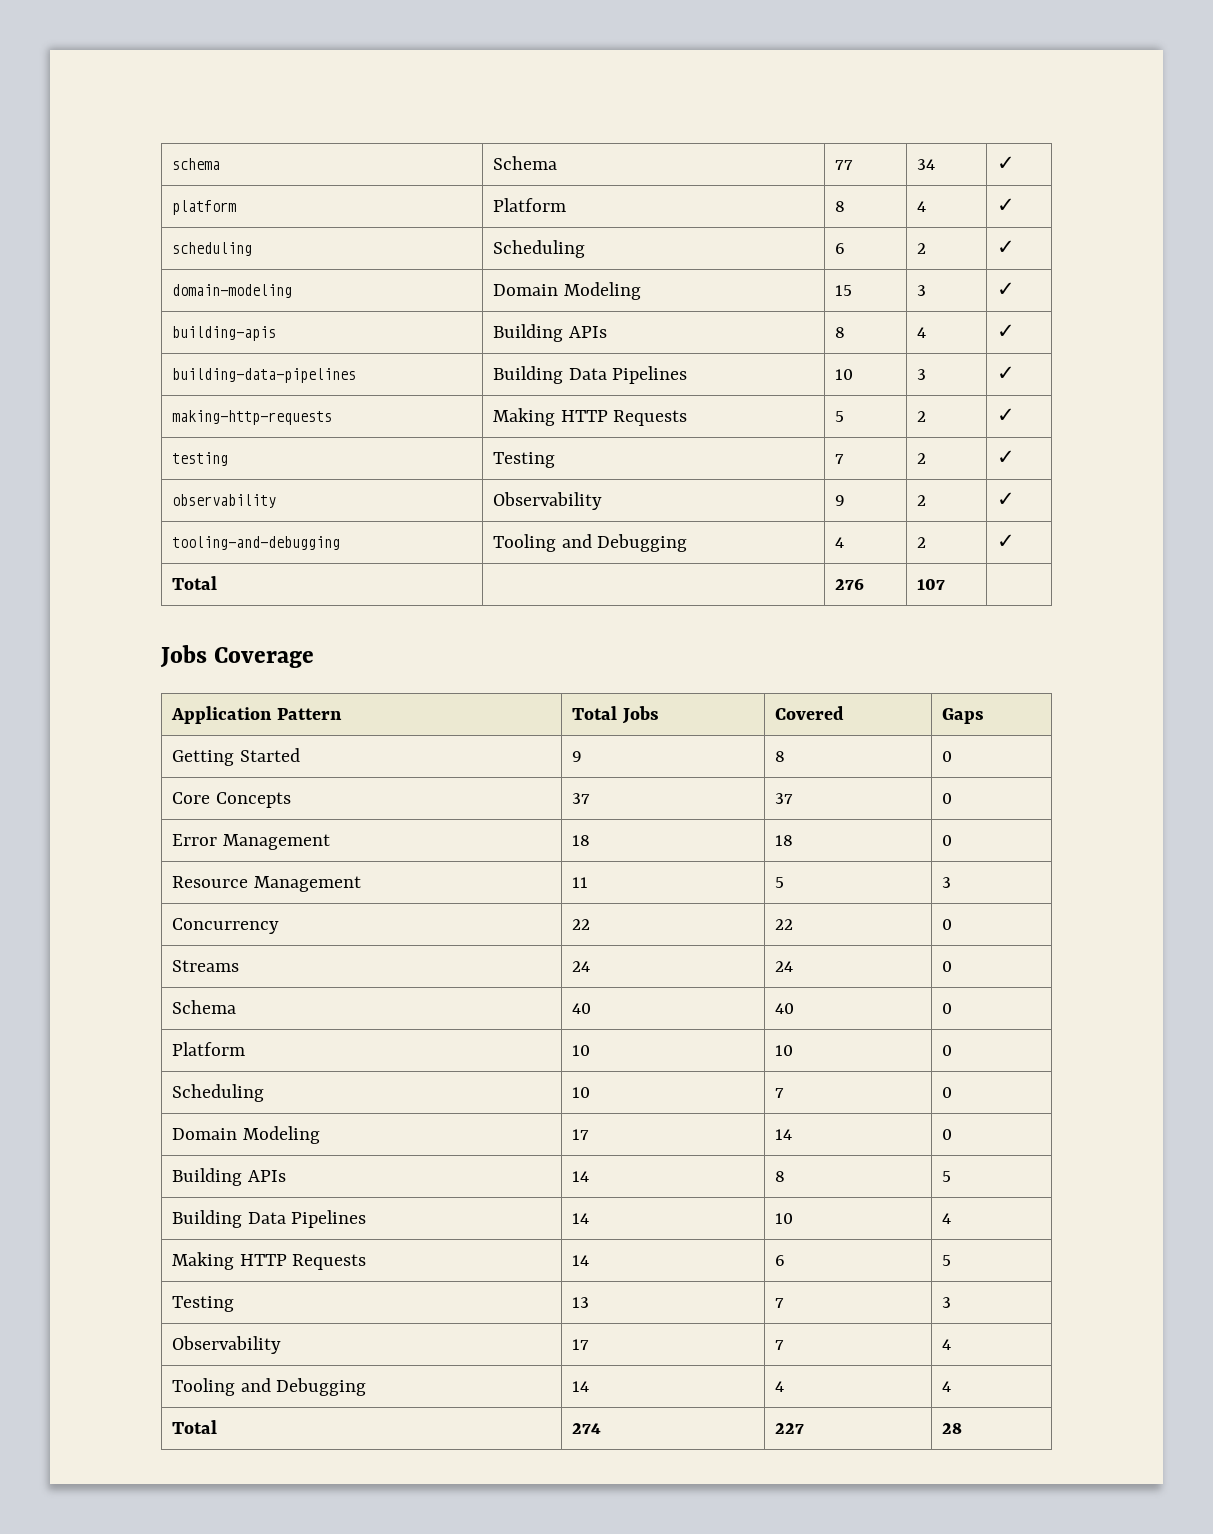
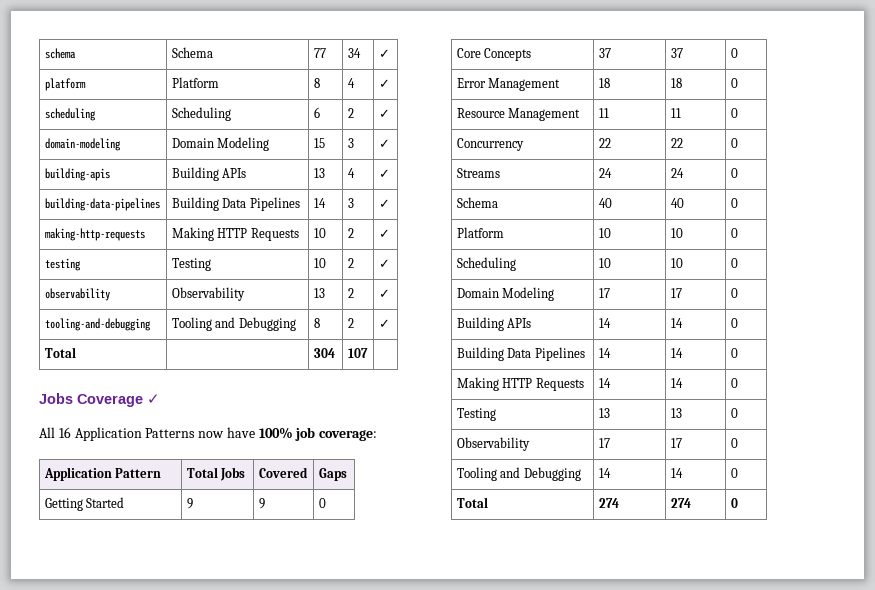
- building-apis | Building APIs | 8 | 4 | ✓
+ building-apis | Building APIs | 13 | 4 | ✓
- building-data-pipelines | Building Data Pipelines | 10 | 3 | ✓
+ building-data-pipelines | Building Data Pipelines | 14 | 3 | ✓
- making-http-requests | Making HTTP Requests | 5 | 2 | ✓
+ making-http-requests | Making HTTP Requests | 10 | 2 | ✓
- testing | Testing | 7 | 2 | ✓
+ testing | Testing | 10 | 2 | ✓
- observability | Observability | 9 | 2 | ✓
+ observability | Observability | 13 | 2 | ✓
- tooling-and-debugging | Tooling and Debugging | 4 | 2 | ✓
+ tooling-and-debugging | Tooling and Debugging | 8 | 2 | ✓
- Total | | 276 | 107 |
+ Total | | 304 | 107 |
- Jobs Coverage
+ Jobs Coverage ✓
+ All 16 Application Patterns now have 100% job coverage:
- Getting Started | 9 | 8 | 0
+ Getting Started | 9 | 9 | 0
- Resource Management | 11 | 5 | 3
+ Resource Management | 11 | 11 | 0
- Scheduling | 10 | 7 | 0
+ Scheduling | 10 | 10 | 0
- Domain Modeling | 17 | 14 | 0
+ Domain Modeling | 17 | 17 | 0
- Building APIs | 14 | 8 | 5
- Building Data Pipelines | 14 | 10 | 4
+ Building APIs | 14 | 14 | 0
+ Building Data Pipelines | 14 | 14 | 0
- Making HTTP Requests | 14 | 6 | 5
+ Making HTTP Requests | 14 | 14 | 0
- Testing | 13 | 7 | 3
+ Testing | 13 | 13 | 0
- Observability | 17 | 7 | 4
+ Observability | 17 | 17 | 0
- Tooling and Debugging | 14 | 4 | 4
+ Tooling and Debugging | 14 | 14 | 0
- Total | 274 | 227 | 28
+ Total | 274 | 274 | 0

